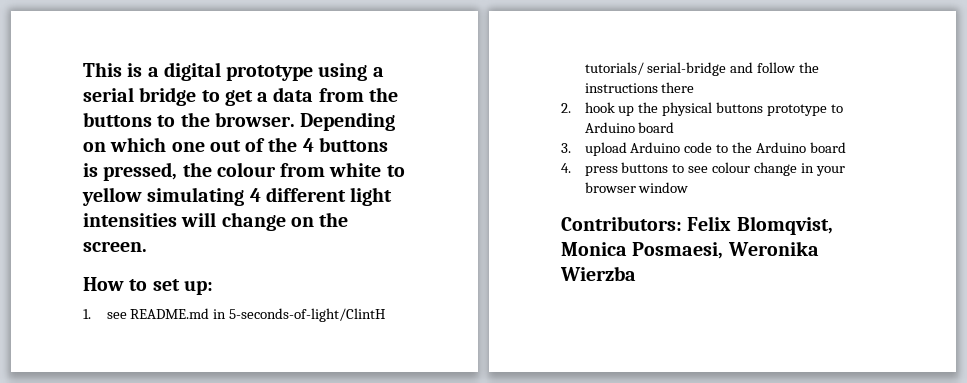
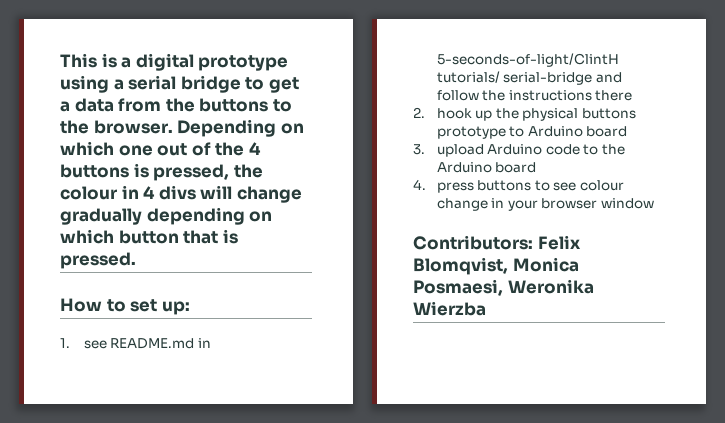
- Depending on which one out of the 4 buttons is pressed, the colour from white to yellow simulating 4 different light intensities will change on the screen.
+ Depending on which one out of the 4 buttons is pressed, the colour in 4 divs will change gradually depending on which button that is pressed.

